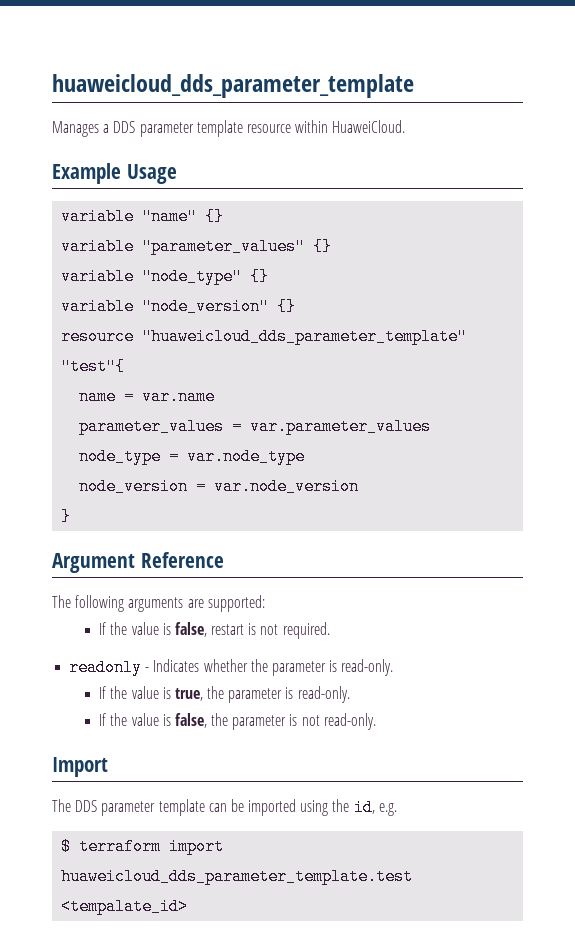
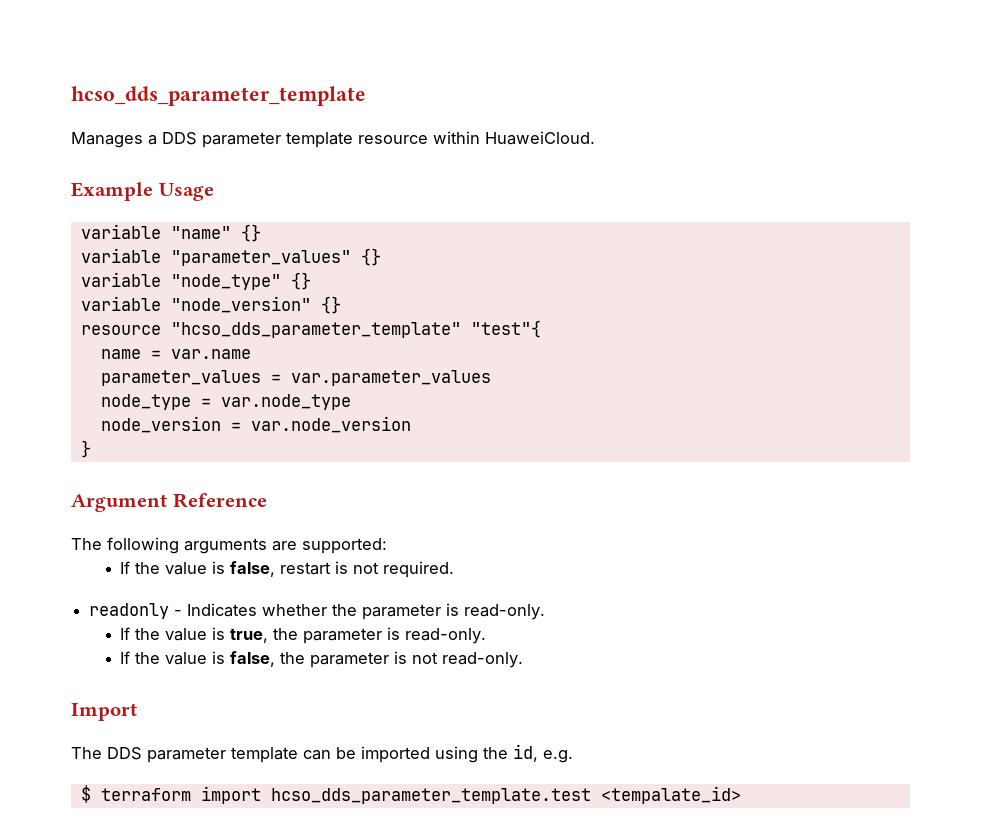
- huaweicloud_dds_parameter_template
+ hcso_dds_parameter_template
- resource "huaweicloud_dds_parameter_template" "test"{
+ resource "hcso_dds_parameter_template" "test"{
- $ terraform import huaweicloud_dds_parameter_template.test <tempalate_id>
+ $ terraform import hcso_dds_parameter_template.test <tempalate_id>

